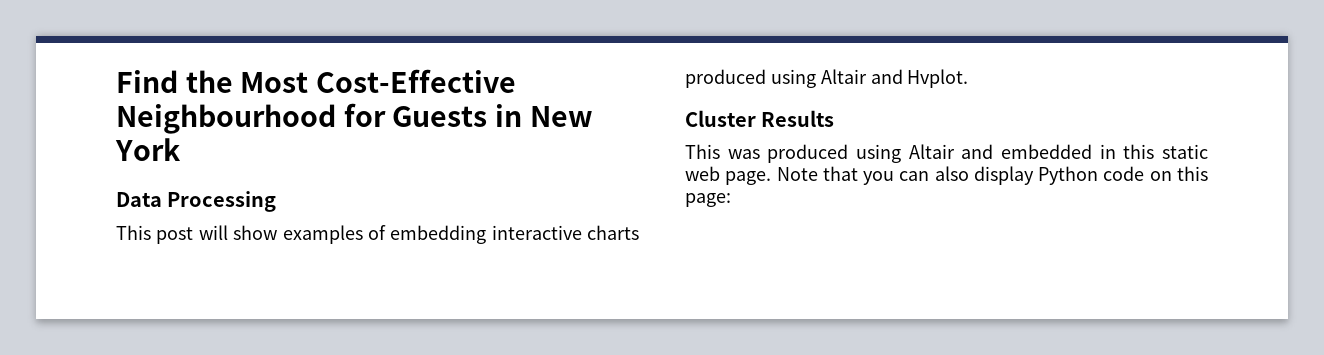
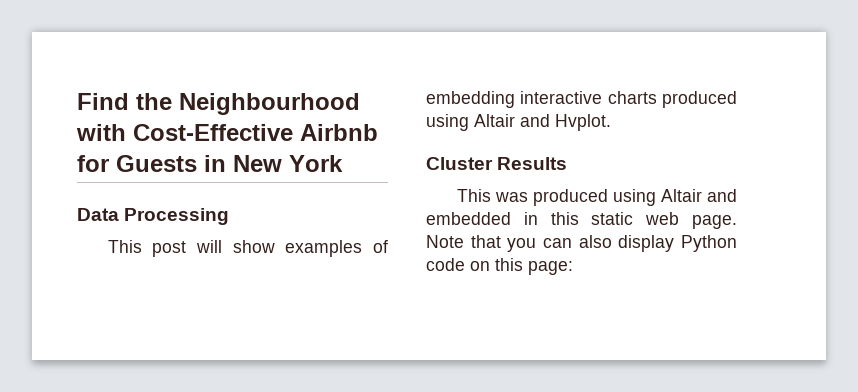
- Find the Most Cost-Effective Neighbourhood for Guests in New York
+ Find the Neighbourhood with Cost-Effective Airbnb for Guests in New York

